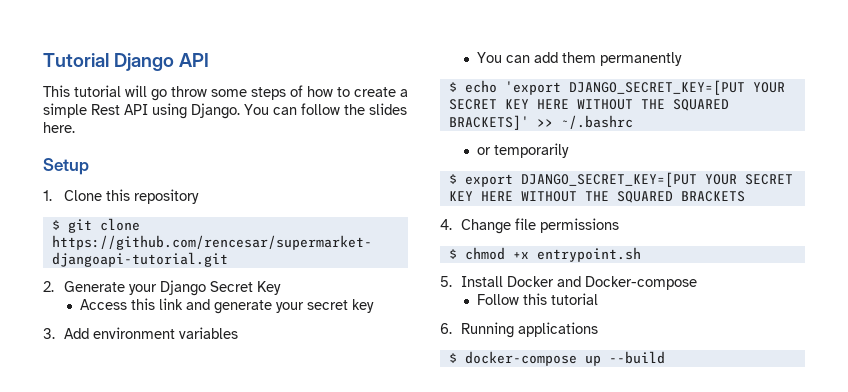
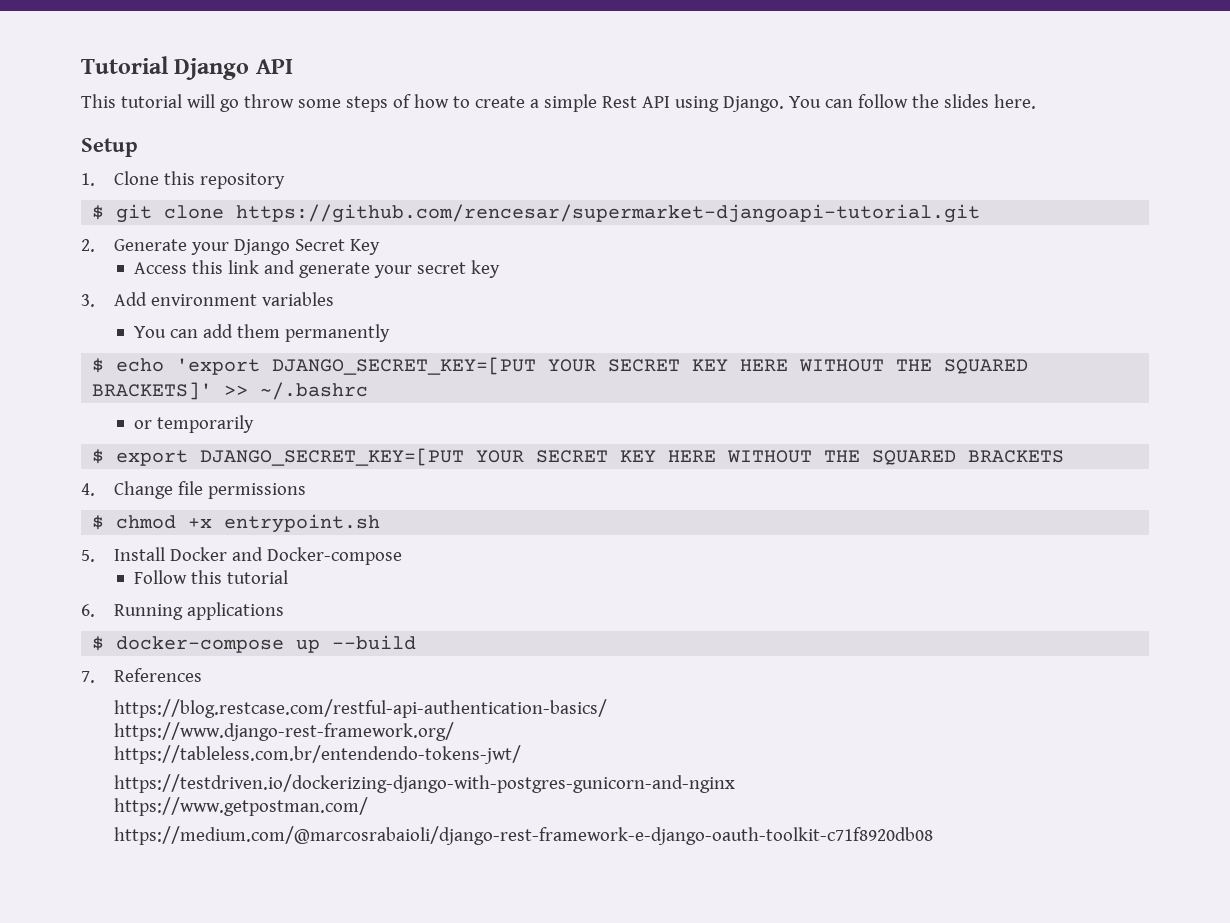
+ 7. References
+ https://blog.restcase.com/restful-api-authentication-basics/
+ https://www.django-rest-framework.org/
+ https://tableless.com.br/entendendo-tokens-jwt/
+ https://testdriven.io/dockerizing-django-with-postgres-gunicorn-and-nginx
+ https://www.getpostman.com/
+ https://medium.com/@marcosrabaioli/django-rest-framework-e-django-oauth-toolkit-c71f8920db08

